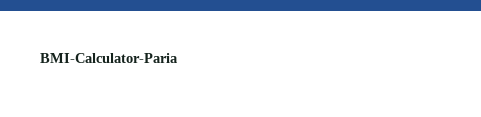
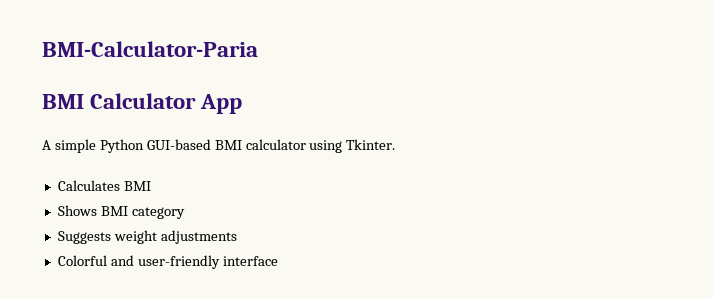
+ BMI Calculator App
+ A simple Python GUI-based BMI calculator using Tkinter.
+ Calculates BMI
+ Shows BMI category
+ Suggests weight adjustments
+ Colorful and user-friendly interface

